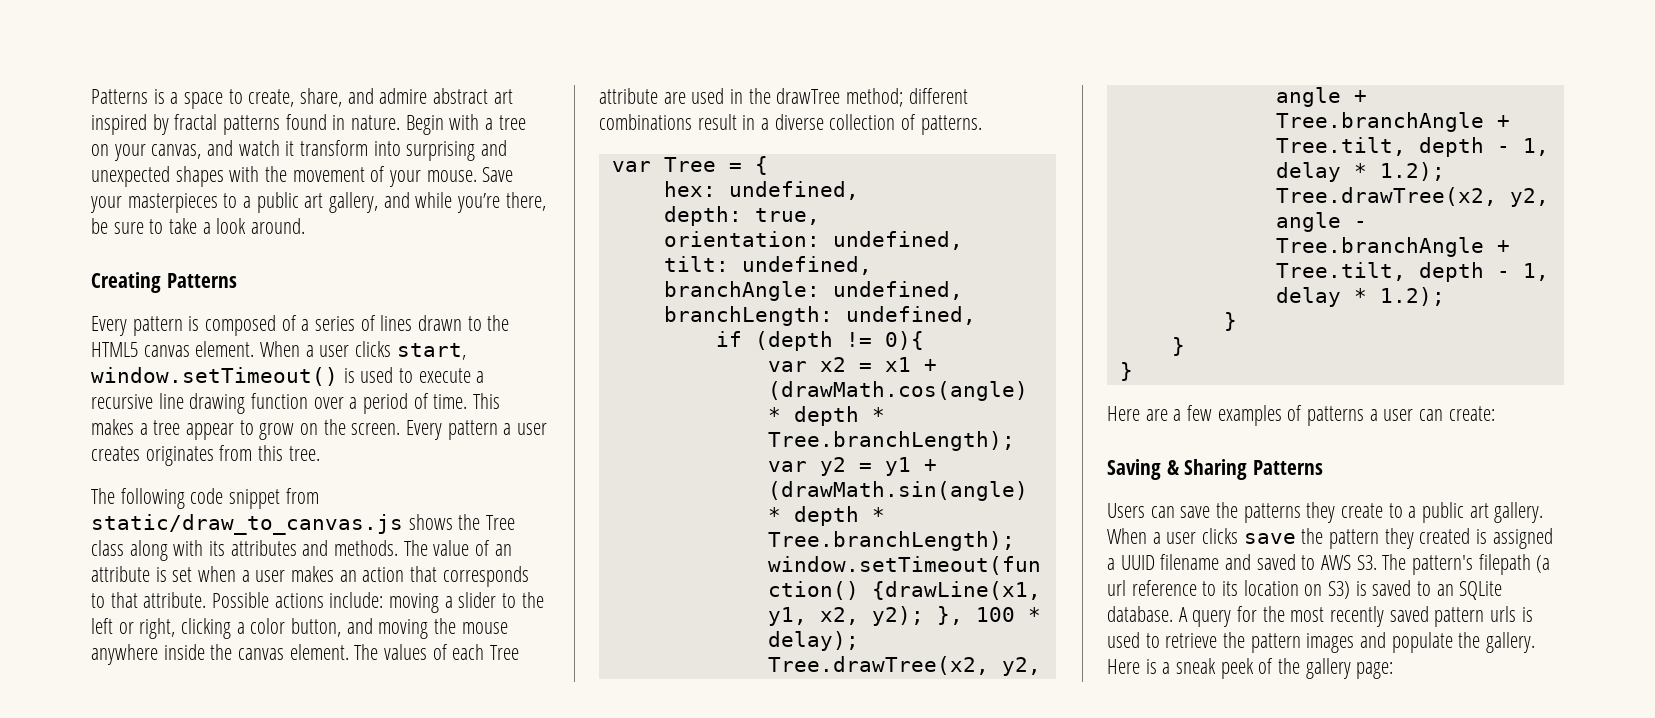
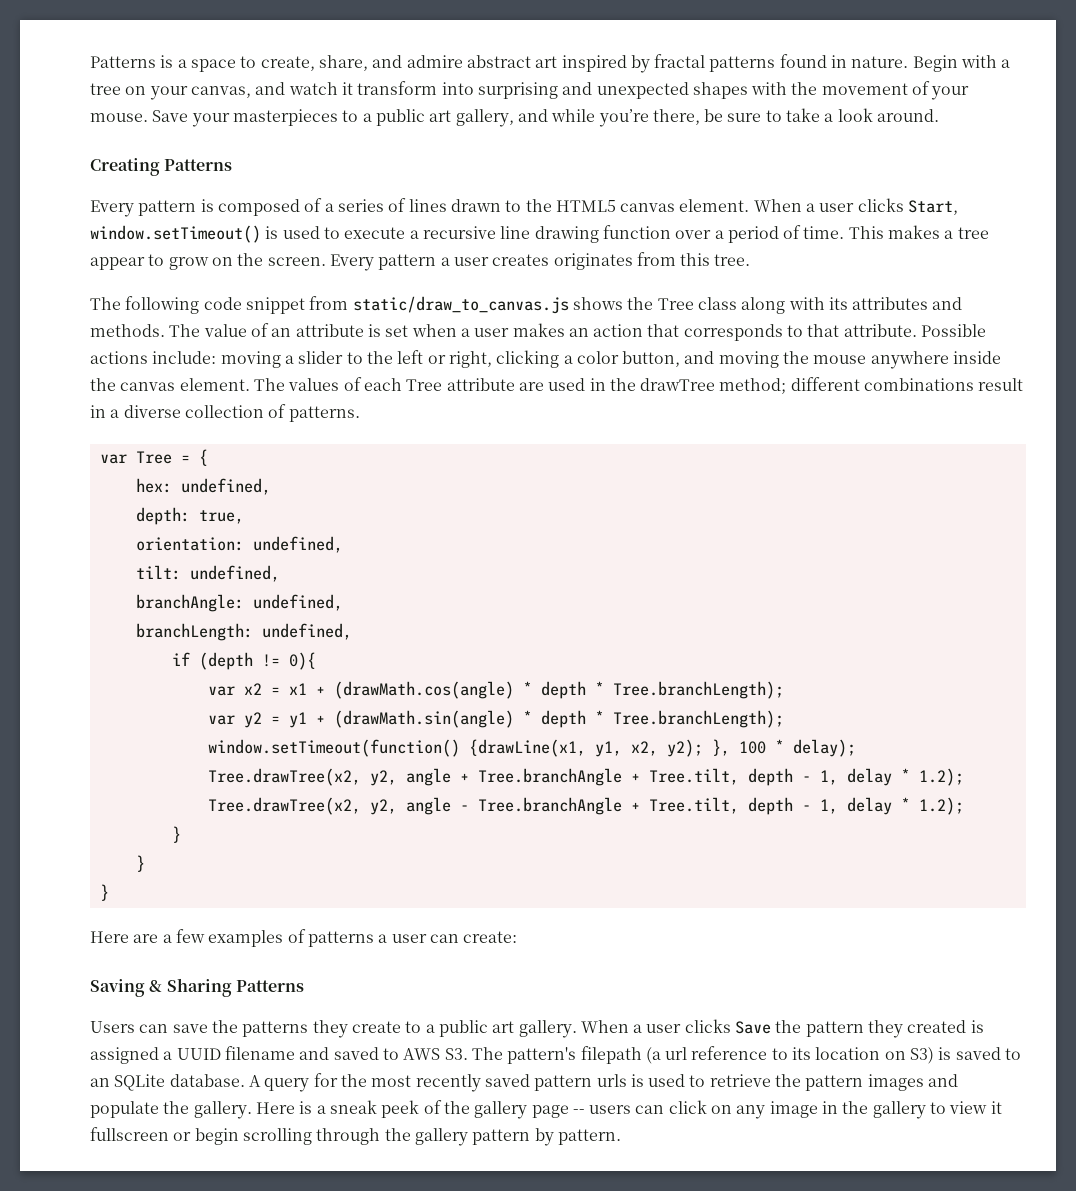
- When a user clicks start, window.setTimeout() is used to execute a recursive line drawing function over a period of time.
+ When a user clicks Start, window.setTimeout() is used to execute a recursive line drawing function over a period of time.
- When a user clicks save the pattern they created is assigned a UUID filename and saved to AWS S3. The pattern's filepath (a url reference to its location on S3) is saved to an SQLite database.
+ When a user clicks Save the pattern they created is assigned a UUID filename and saved to AWS S3. The pattern's filepath (a url reference to its location on S3) is saved to an SQLite database.
- Here is a sneak peek of the gallery page:
+ Here is a sneak peek of the gallery page -- users can click on any image in the gallery to view it fullscreen or begin scrolling through the gallery pattern by pattern.

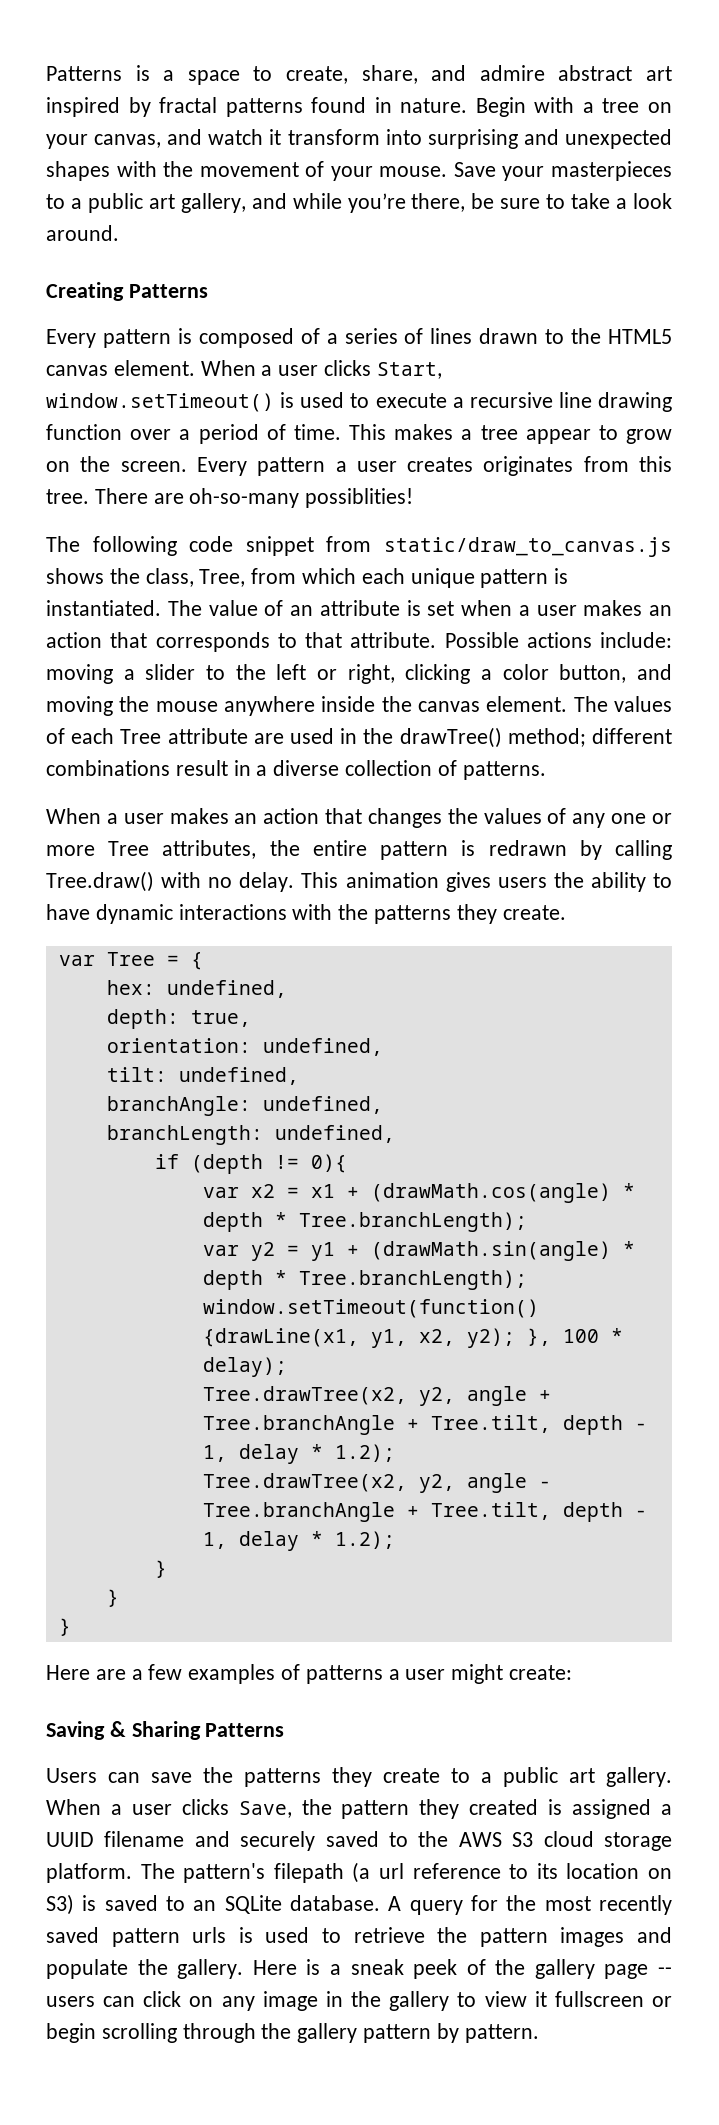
+ There are oh-so-many possiblities!
- The following code snippet from static/draw_to_canvas.js shows the Tree class along with its attributes and methods.
+ The following code snippet from static/draw_to_canvas.js shows the class, Tree, from which each unique pattern is instantiated.
- The values of each Tree attribute are used in the drawTree method; different combinations result in a diverse collection of patterns.
+ The values of each Tree attribute are used in the drawTree() method; different combinations result in a diverse collection of patterns.
+ When a user makes an action that changes the values of any one or more Tree attributes, the entire pattern is redrawn by calling Tree.draw() with no delay. This animation gives users the ability to have dynamic interactions with the patterns they create.
- Here are a few examples of patterns a user can create:
+ Here are a few examples of patterns a user might create:
- When a user clicks Save the pattern they created is assigned a UUID filename and saved to AWS S3. The pattern's filepath (a url reference to its location on S3) is saved to an SQLite database.
+ When a user clicks Save, the pattern they created is assigned a UUID filename and securely saved to the AWS S3 cloud storage platform. The pattern's filepath (a url reference to its location on S3) is saved to an SQLite database.

